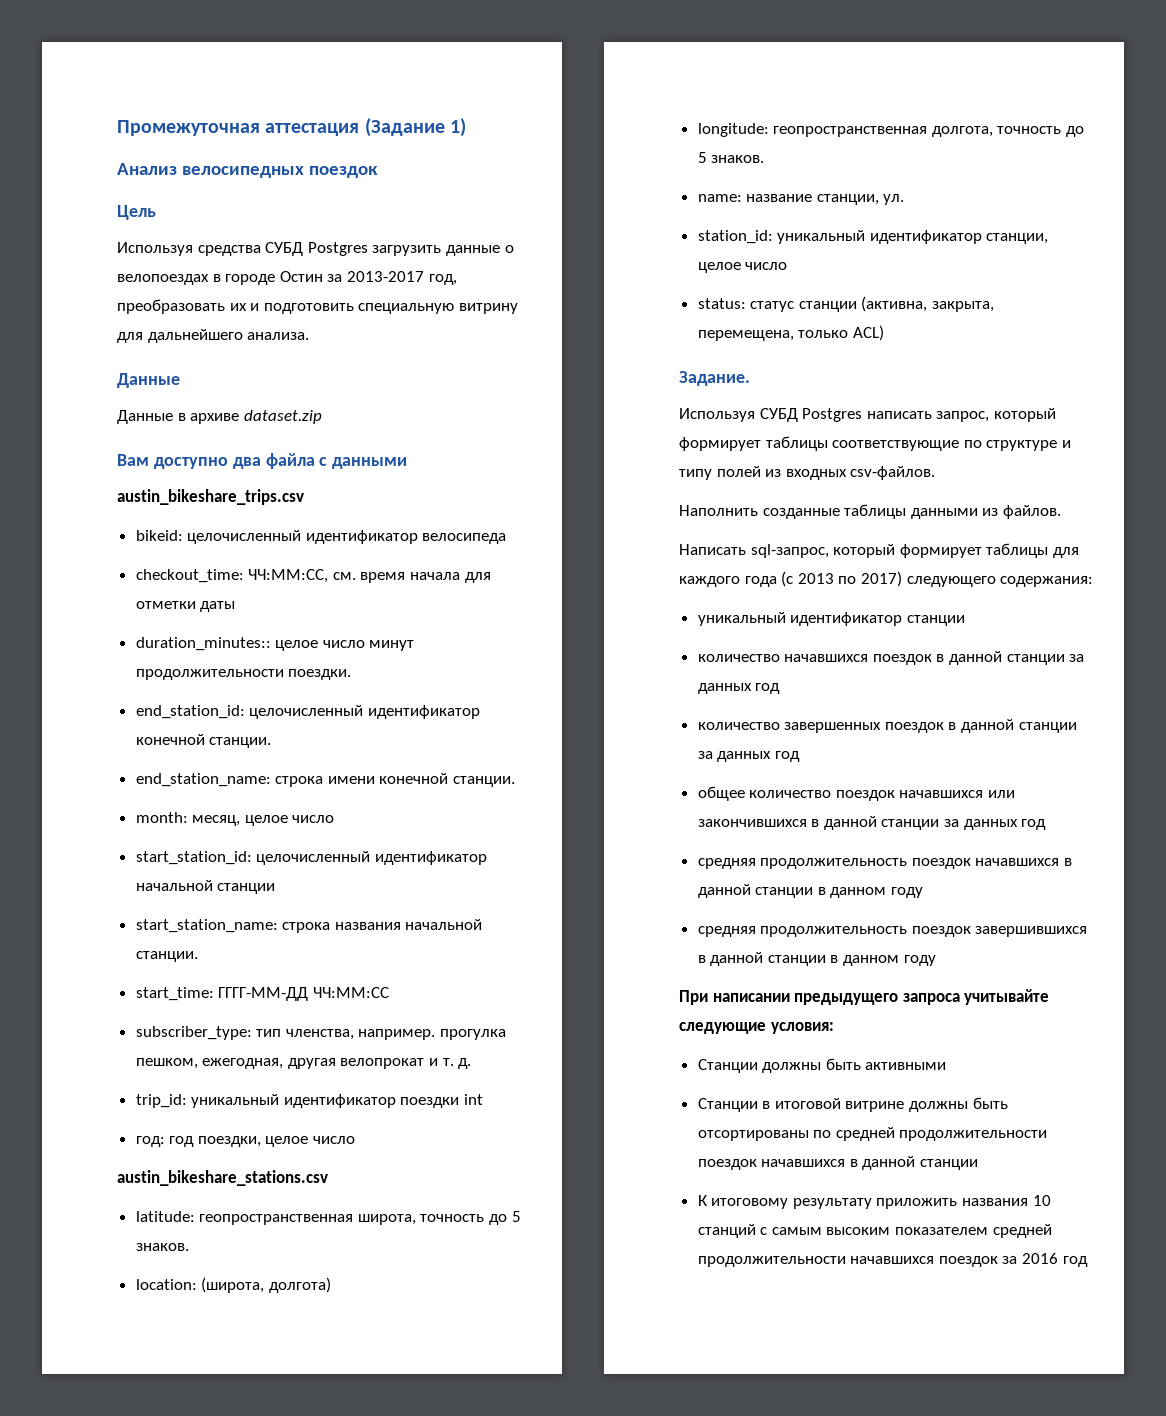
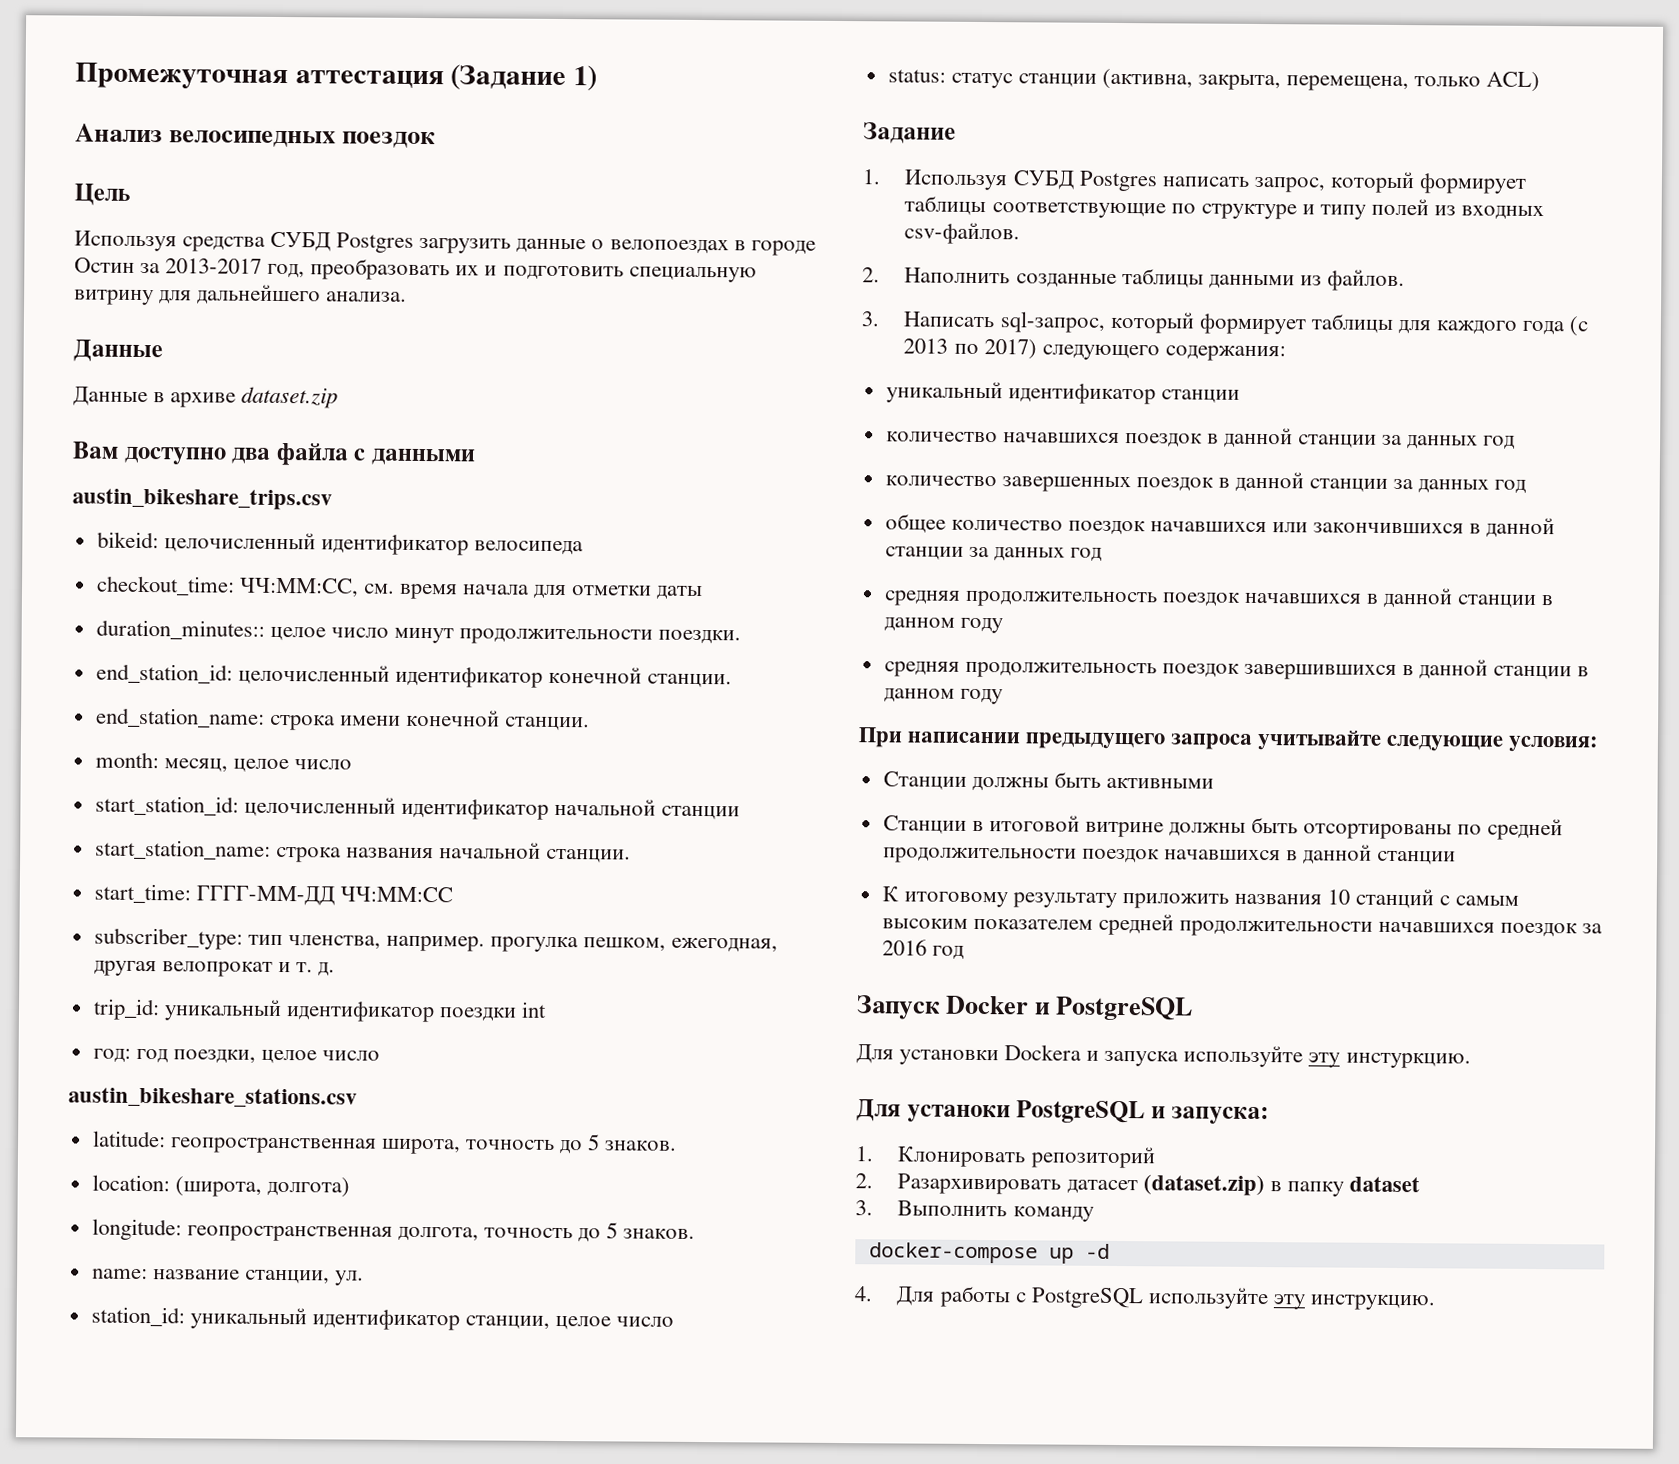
- Задание.
- Используя СУБД Postgres написать запрос, который формирует таблицы соответствующие по структуре и типу полей из входных csv-файлов.
+ Задание
+ 1. Используя СУБД Postgres написать запрос, который формирует таблицы соответствующие по структуре и типу полей из входных csv-файлов.
- Наполнить созданные таблицы данными из файлов.
+ 2. Наполнить созданные таблицы данными из файлов.
- Написать sql-запрос, который формирует таблицы для каждого года (с 2013 по 2017) следующего содержания:
+ 3. Написать sql-запрос, который формирует таблицы для каждого года (с 2013 по 2017) следующего содержания:
+ Запуск Docker и PostgreSQL
+ Для установки Dockera и запуска используйте эту инстуркцию.
+ Для устаноки PostgreSQL и запуска:
+ 1. Клонировать репозиторий
+ 2. Разархивировать датасет (dataset.zip) в папку dataset
+ 3. Выполнить команду
+ docker-compose up -d
+ 4. Для работы с PostgreSQL используйте эту инструкцию.

